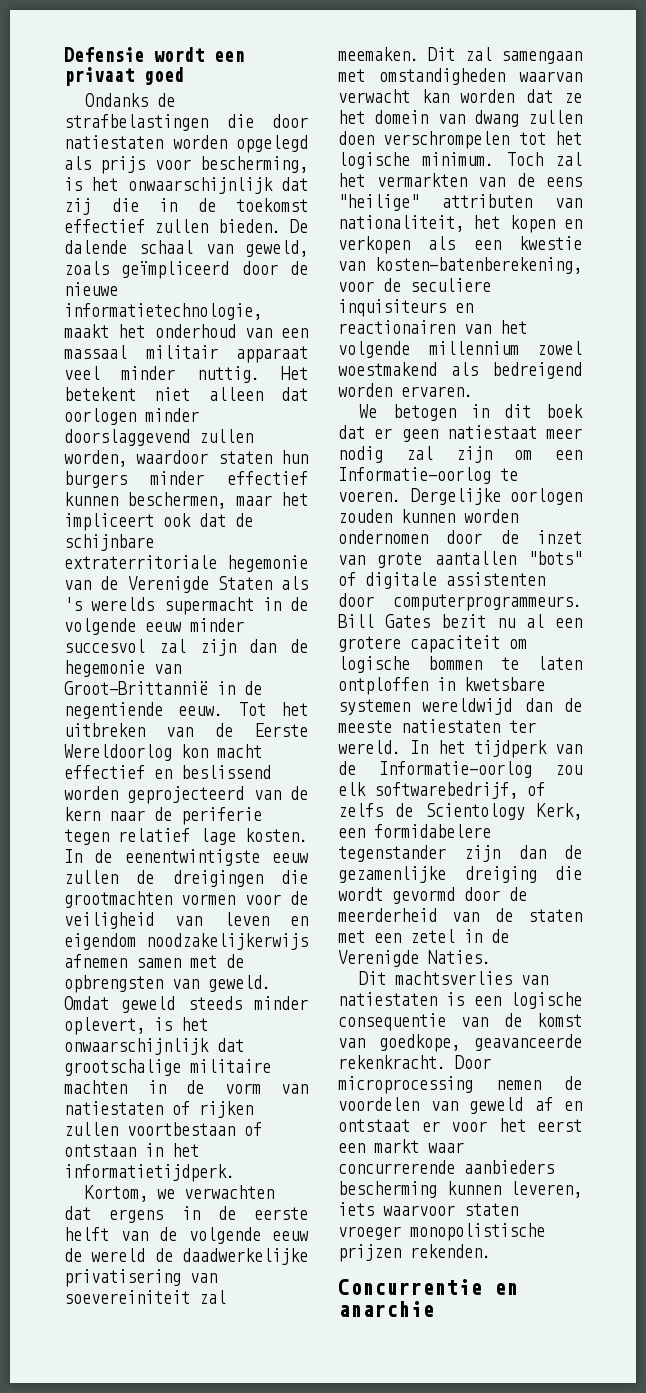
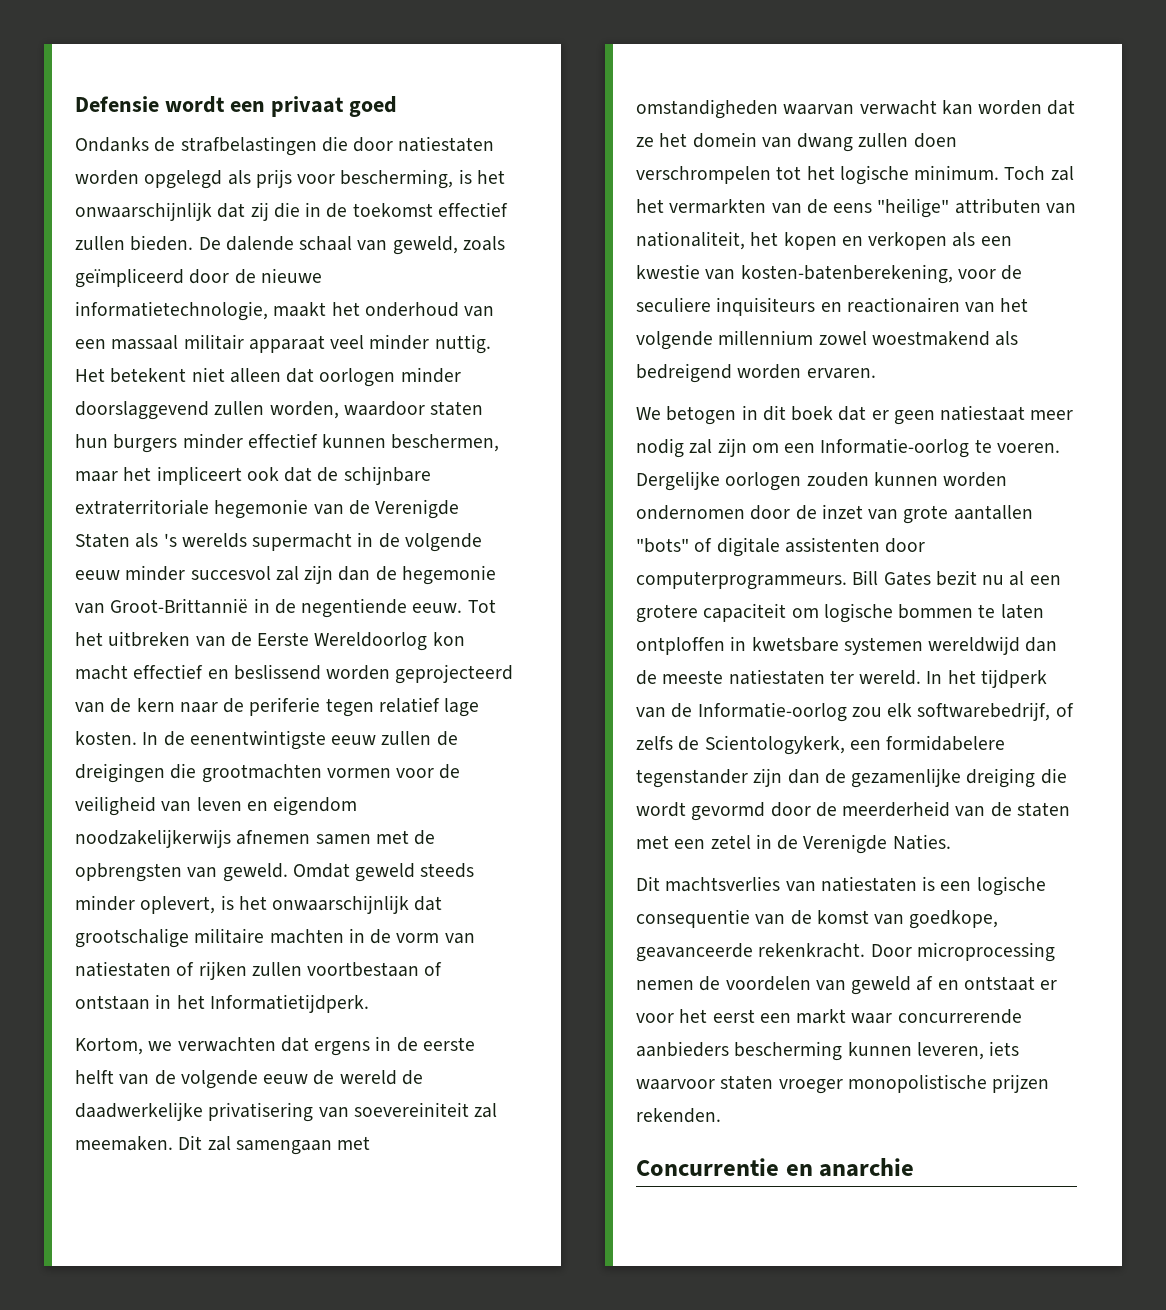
- Omdat geweld steeds minder oplevert, is het onwaarschijnlijk dat grootschalige militaire machten in de vorm van natiestaten of rijken zullen voortbestaan of ontstaan in het informatietijdperk.
+ Omdat geweld steeds minder oplevert, is het onwaarschijnlijk dat grootschalige militaire machten in de vorm van natiestaten of rijken zullen voortbestaan of ontstaan in het Informatietijdperk.
- In het tijdperk van de Informatie-oorlog zou elk softwarebedrijf, of zelfs de Scientology Kerk, een formidabelere tegenstander zijn dan de gezamenlijke dreiging die wordt gevormd door de meerderheid van de staten met een zetel in de Verenigde Naties.
+ In het tijdperk van de Informatie-oorlog zou elk softwarebedrijf, of zelfs de Scientologykerk, een formidabelere tegenstander zijn dan de gezamenlijke dreiging die wordt gevormd door de meerderheid van de staten met een zetel in de Verenigde Naties.

